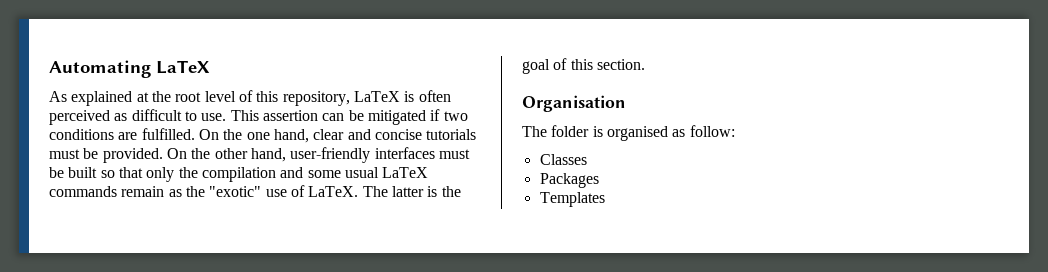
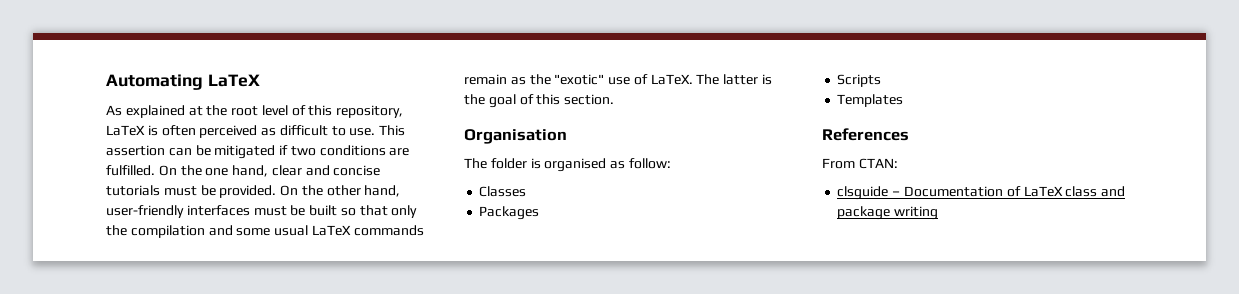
+ Scripts
+ References
+ From CTAN:
+ clsguide – Documentation of LaTeX class and package writing

